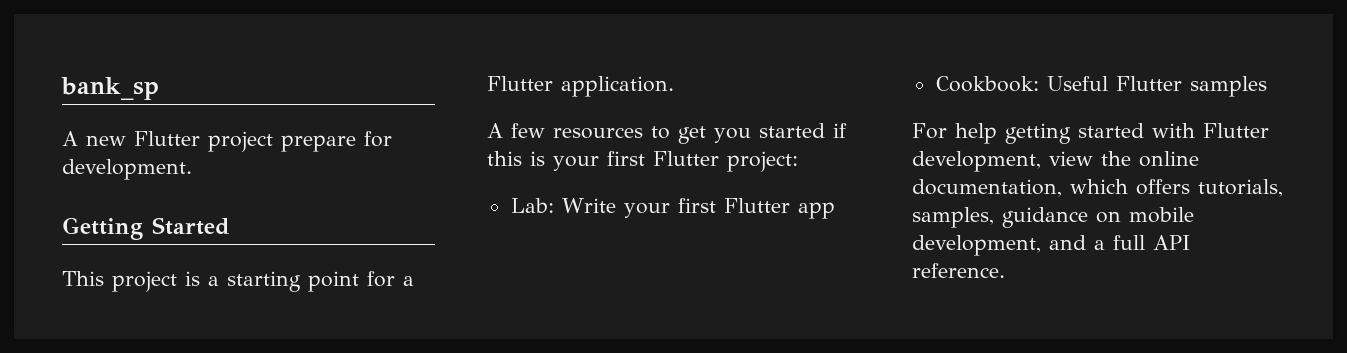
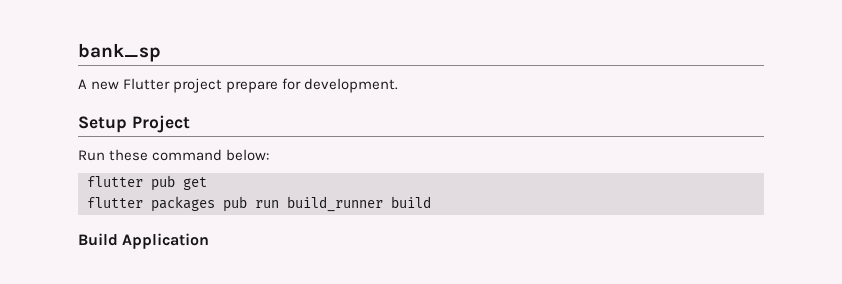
- Getting Started
- This project is a starting point for a Flutter application.
- A few resources to get you started if this is your first Flutter project:
- Lab: Write your first Flutter app
- Cookbook: Useful Flutter samples
- For help getting started with Flutter development, view the online documentation, which offers tutorials, samples, guidance on mobile development, and a full API reference.
+ Setup Project
+ Run these command below:
+ flutter pub get
+ flutter packages pub run build_runner build
+ Build Application

